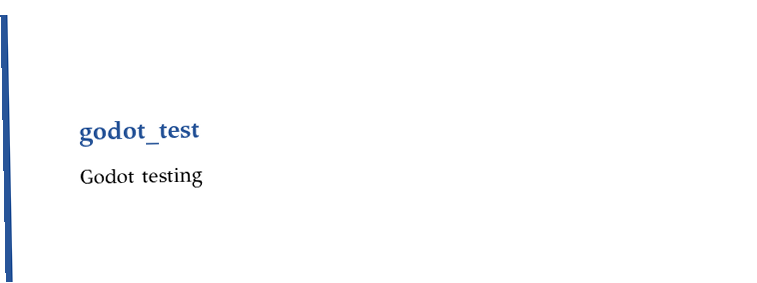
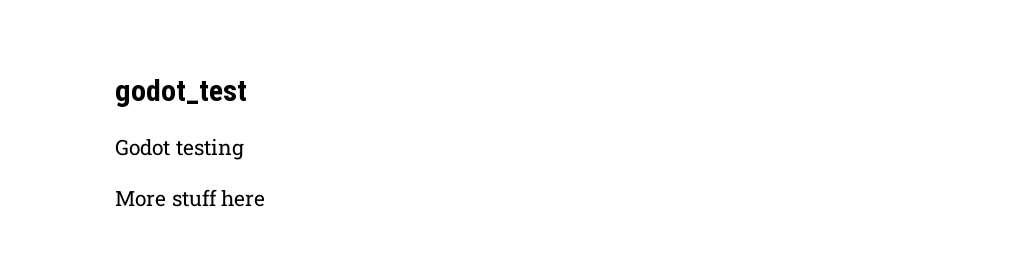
+ More stuff here

